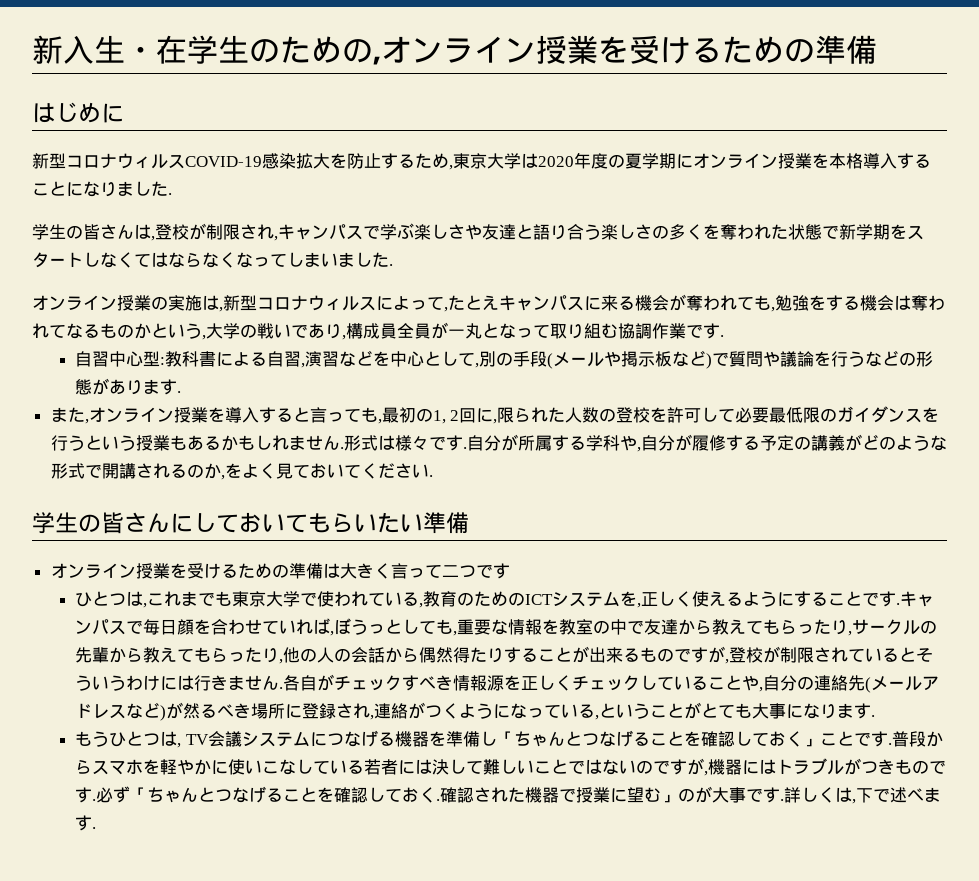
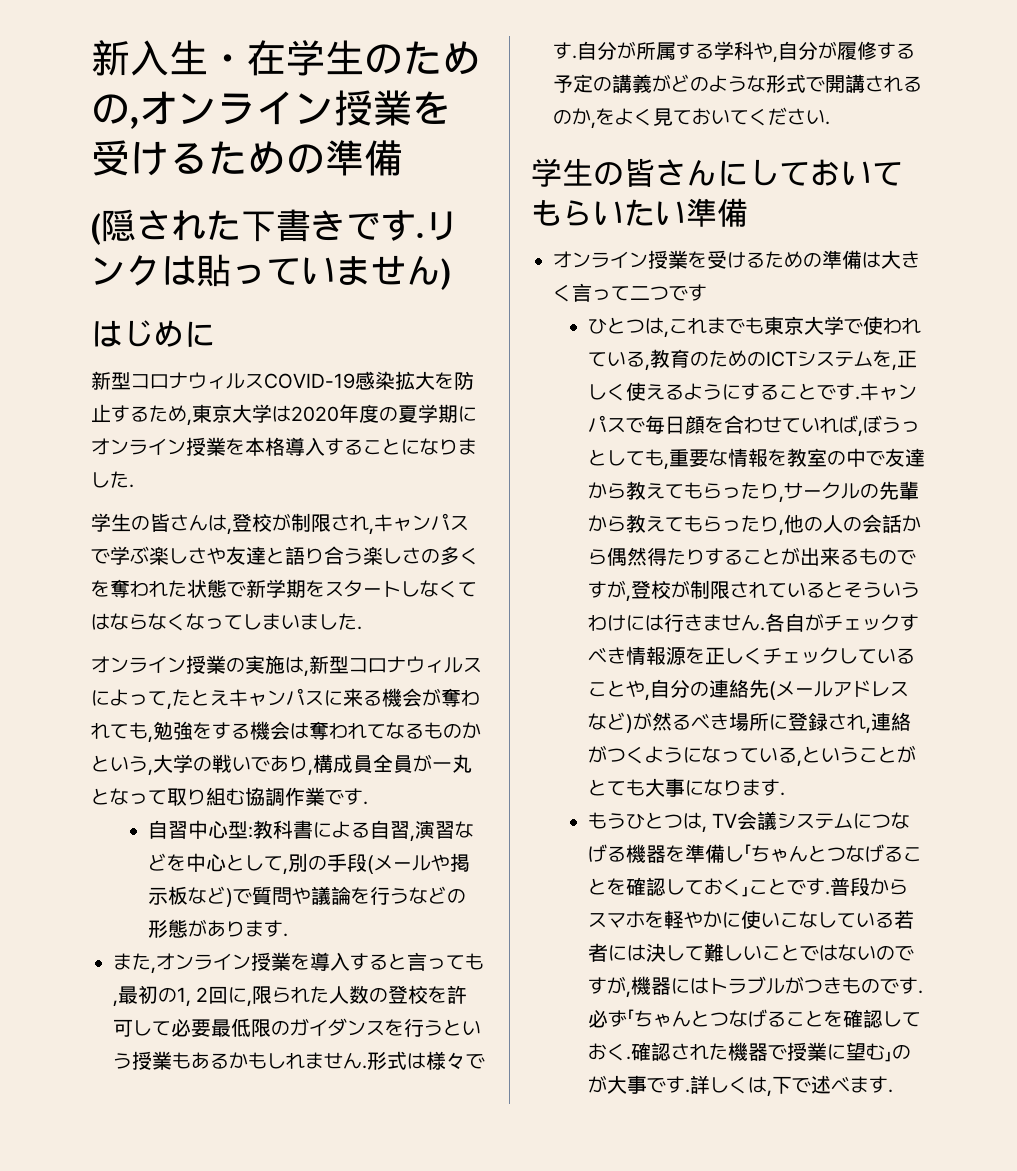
+ (隠された下書きです.リンクは貼っていません)

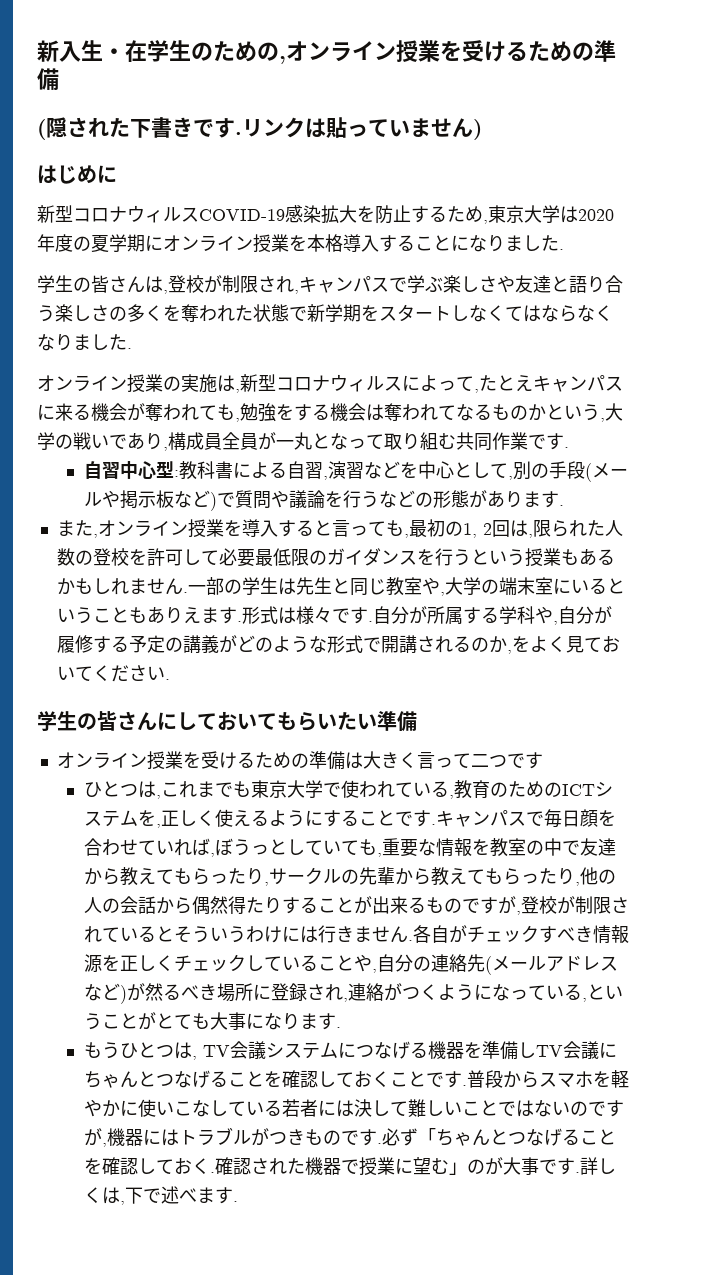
- 学生の皆さんは,登校が制限され,キャンパスで学ぶ楽しさや友達と語り合う楽しさの多くを奪われた状態で新学期をスタートしなくてはならなくなってしまいました.
+ 学生の皆さんは,登校が制限され,キャンパスで学ぶ楽しさや友達と語り合う楽しさの多くを奪われた状態で新学期をスタートしなくてはならなくなりました.
- オンライン授業の実施は,新型コロナウィルスによって,たとえキャンパスに来る機会が奪われても,勉強をする機会は奪われてなるものかという,大学の戦いであり,構成員全員が一丸となって取り組む協調作業です.
+ オンライン授業の実施は,新型コロナウィルスによって,たとえキャンパスに来る機会が奪われても,勉強をする機会は奪われてなるものかという,大学の戦いであり,構成員全員が一丸となって取り組む共同作業です.
- また,オンライン授業を導入すると言っても,最初の1, 2回に,限られた人数の登校を許可して必要最低限のガイダンスを行うという授業もあるかもしれません.
+ また,オンライン授業を導入すると言っても,最初の1, 2回は,限られた人数の登校を許可して必要最低限のガイダンスを行うという授業もあるかもしれません.
+ 一部の学生は先生と同じ教室や,大学の端末室にいるということもありえます.
- キャンパスで毎日顔を合わせていれば,ぼうっとしても,重要な情報を教室の中で友達から教えてもらったり,サークルの先輩から教えてもらったり,他の人の会話から偶然得たりすることが出来るものですが,登校が制限されているとそういうわけには行きません.
+ キャンパスで毎日顔を合わせていれば,ぼうっとしていても,重要な情報を教室の中で友達から教えてもらったり,サークルの先輩から教えてもらったり,他の人の会話から偶然得たりすることが出来るものですが,登校が制限されているとそういうわけには行きません.
- もうひとつは, TV会議システムにつなげる機器を準備し「ちゃんとつなげることを確認しておく」ことです.
+ もうひとつは, TV会議システムにつなげる機器を準備しTV会議にちゃんとつなげることを確認しておくことです.

